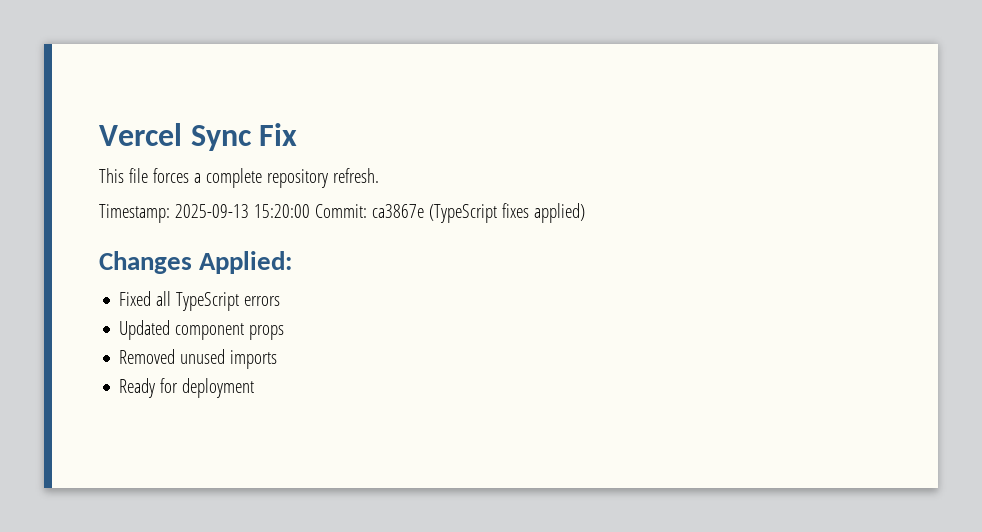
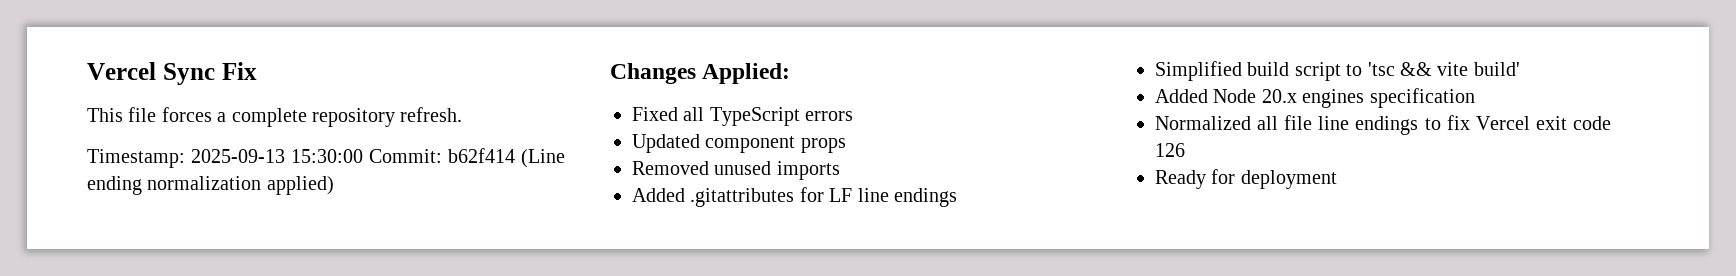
- Timestamp: 2025-09-13 15:20:00 Commit: ca3867e (TypeScript fixes applied)
+ Timestamp: 2025-09-13 15:30:00 Commit: b62f414 (Line ending normalization applied)
+ Added .gitattributes for LF line endings
+ Simplified build script to 'tsc && vite build'
+ Added Node 20.x engines specification
+ Normalized all file line endings to fix Vercel exit code 126

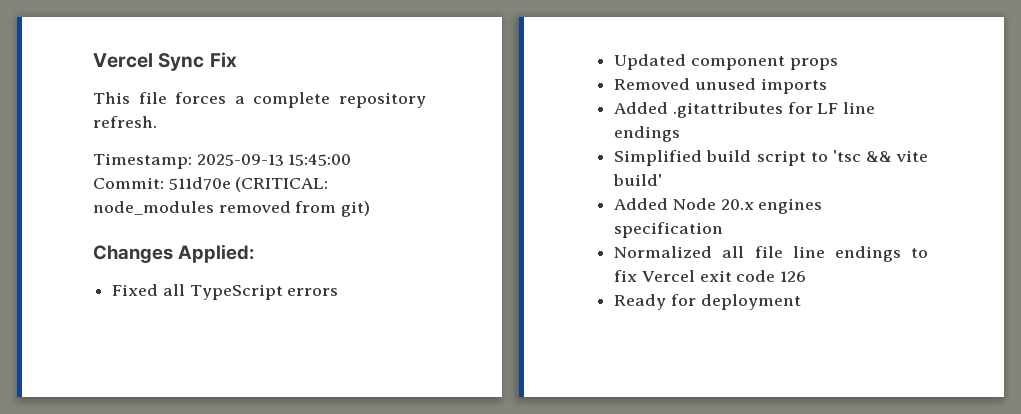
- Timestamp: 2025-09-13 15:30:00 Commit: b62f414 (Line ending normalization applied)
+ Timestamp: 2025-09-13 15:45:00 Commit: 511d70e (CRITICAL: node_modules removed from git)

